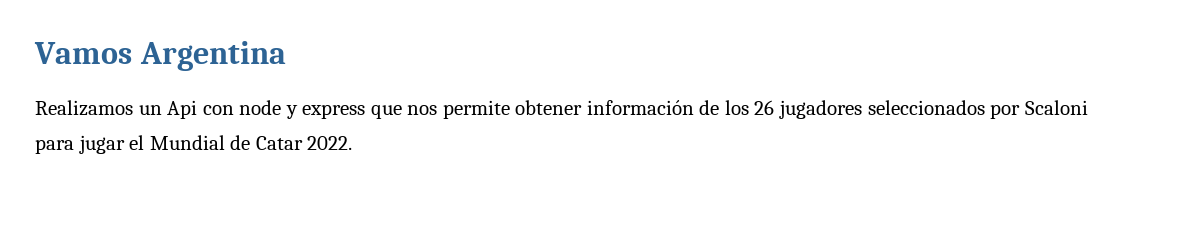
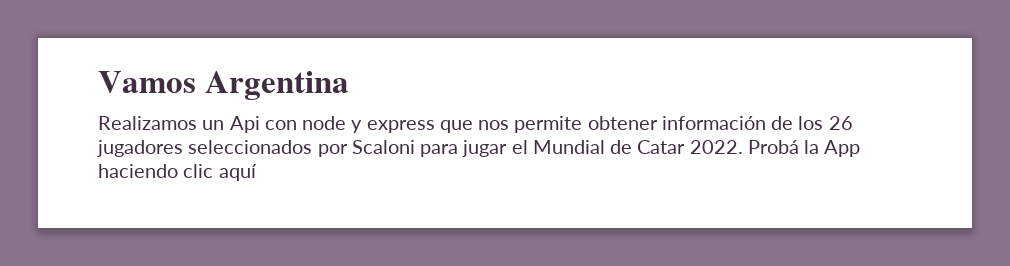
+ Probá la App haciendo clic aquí

